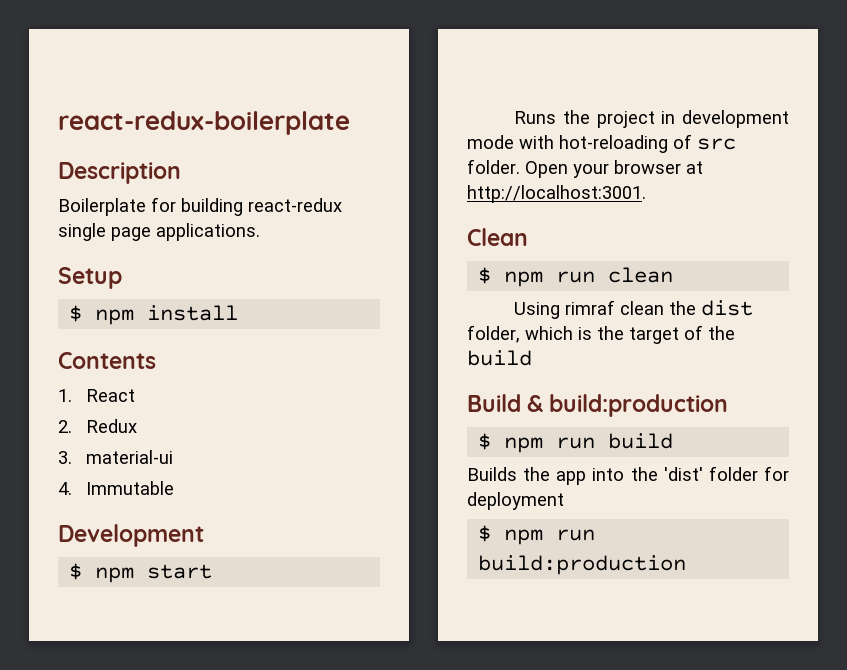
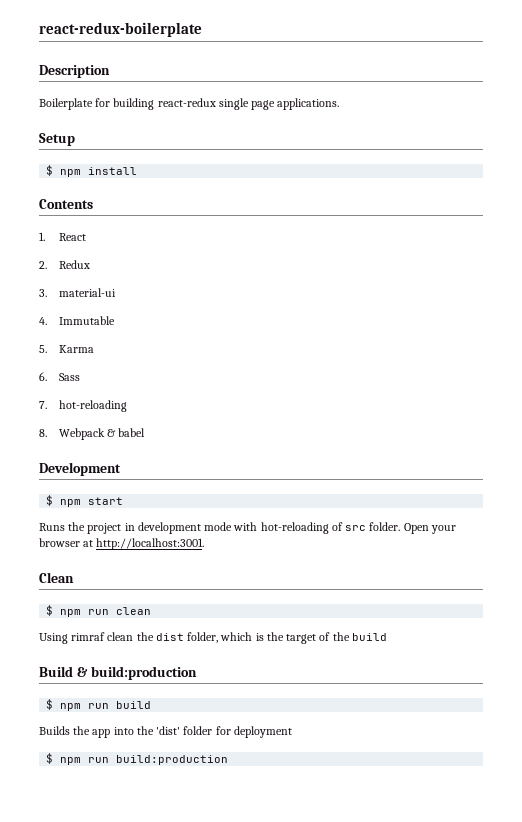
+ 5. Karma
+ 6. Sass
+ 7. hot-reloading
+ 8. Webpack & babel

